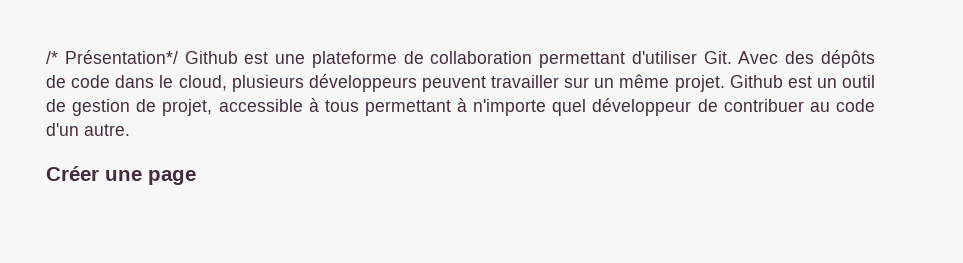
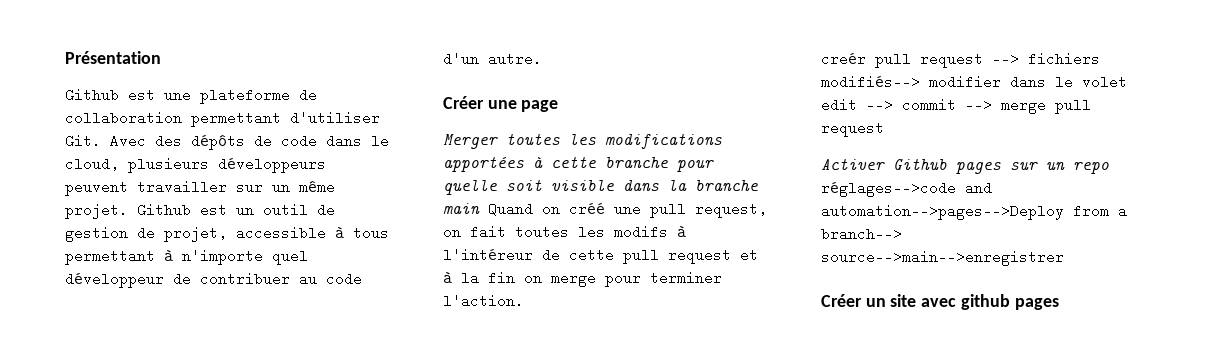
- /* Présentation*/ Github est une plateforme de collaboration permettant d'utiliser Git. Avec des dépôts de code dans le cloud, plusieurs développeurs peuvent travailler sur un même projet.
+ Présentation
+ Github est une plateforme de collaboration permettant d'utiliser Git. Avec des dépôts de code dans le cloud, plusieurs développeurs peuvent travailler sur un même projet.
+ Merger toutes les modifications apportées à cette branche pour quelle soit visible dans la branche main Quand on créé une pull request, on fait toutes les modifs à l'intéreur de cette pull request et à la fin on merge pour terminer l'action.
+ creér pull request --> fichiers modifiés--> modifier dans le volet edit --> commit --> merge pull request
+ Activer Github pages sur un repo réglages-->code and automation-->pages-->Deploy from a branch--> source-->main-->enregistrer
+ Créer un site avec github pages

